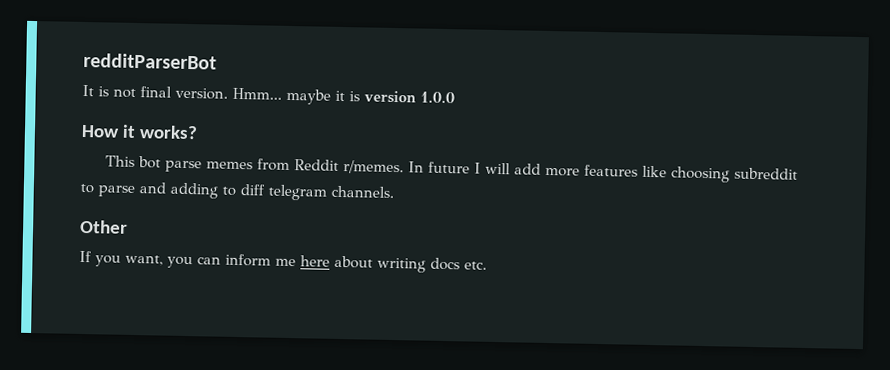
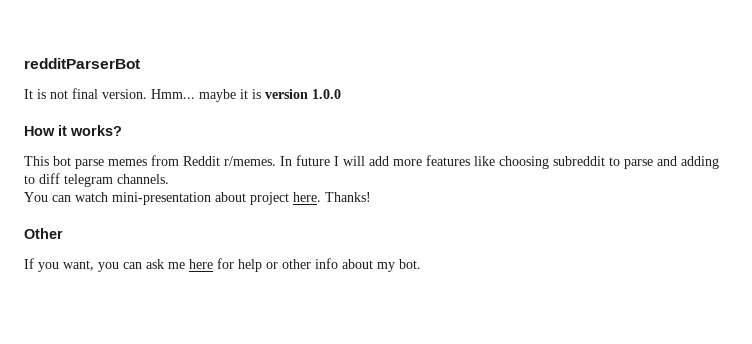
+ You can watch mini-presentation about project here. Thanks!
- If you want, you can inform me here about writing docs etc.
+ If you want, you can ask me here for help or other info about my bot.

